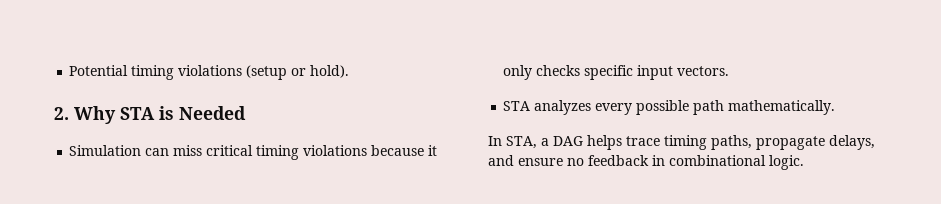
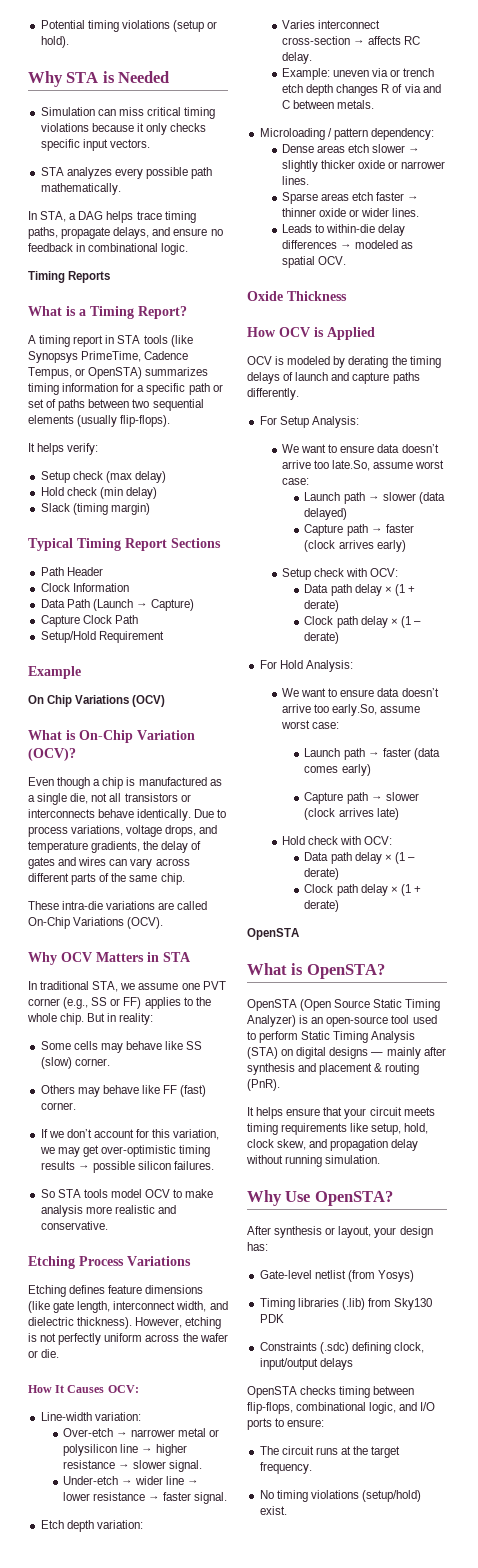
- 2. Why STA is Needed
+ Why STA is Needed
+ Timing Reports
+ What is a Timing Report?
+ A timing report in STA tools (like Synopsys PrimeTime, Cadence Tempus, or OpenSTA) summarizes timing information for a specific path or set of paths between two sequential elements (usually flip-flops).
+ It helps verify:
+ Setup check (max delay)
+ Hold check (min delay)
+ Slack (timing margin)
+ Typical Timing Report Sections
+ Path Header
+ Clock Information
+ Data Path (Launch → Capture)
+ Capture Clock Path
+ Setup/Hold Requirement
+ Example
+ On Chip Variations (OCV)
+ What is On-Chip Variation (OCV)?
+ Even though a chip is manufactured as a single die, not all transistors or interconnects behave identically. Due to process variations, voltage drops, and temperature gradients, the delay of gates and wires can vary across different parts of the same chip.
+ These intra-die variations are called On-Chip Variations (OCV).
+ Why OCV Matters in STA
+ In traditional STA, we assume one PVT corner (e.g., SS or FF) applies to the whole chip. But in reality:
+ Some cells may behave like SS (slow) corner.
+ Others may behave like FF (fast) corner.
+ If we don’t account for this variation, we may get over-optimistic timing results → possible silicon failures.
+ So STA tools model OCV to make analysis more realistic and conservative.
+ Etching Process Variations
+ Etching defines feature dimensions (like gate length, interconnect width, and dielectric thickness). However, etching is not perfectly uniform across the wafer or die.
+ How It Causes OCV:
+ Line-width variation:
+ Over-etch → narrower metal or polysilicon line → higher resistance → slower signal.
+ Under-etch → wider line → lower resistance → faster signal.
+ Etch depth variation:
+ Varies interconnect cross-section → affects RC delay.
+ Example: uneven via or trench etch depth changes R of via and C between metals.
+ Microloading / pattern dependency:
+ Dense areas etch slower → slightly thicker oxide or narrower lines.
+ Sparse areas etch faster → thinner oxide or wider lines.
+ Leads to within-die delay differences → modeled as spatial OCV.
+ Oxide Thickness
+ How OCV is Applied
+ OCV is modeled by derating the timing delays of launch and capture paths differently.
+ For Setup Analysis:
+ We want to ensure data doesn’t arrive too late.So, assume worst case:
+ Launch path → slower (data delayed)
+ Capture path → faster (clock arrives early)
+ Setup check with OCV:
+ Data path delay × (1 + derate)
+ Clock path delay × (1 – derate)
+ For Hold Analysis:
+ We want to ensure data doesn’t arrive too early.So, assume worst case:
+ Launch path → faster (data comes early)
+ Capture path → slower (clock arrives late)
+ Hold check with OCV:
+ Data path delay × (1 – derate)
+ Clock path delay × (1 + derate)
+ OpenSTA
+ What is OpenSTA?
+ OpenSTA (Open Source Static Timing Analyzer) is an open-source tool used to perform Static Timing Analysis (STA) on digital designs — mainly after synthesis and placement & routing (PnR).
+ It helps ensure that your circuit meets timing requirements like setup, hold, clock skew, and propagation delay without running simulation.
+ Why Use OpenSTA?
+ After synthesis or layout, your design has:
+ Gate-level netlist (from Yosys)
+ Timing libraries (.lib) from Sky130 PDK
+ Constraints (.sdc) defining clock, input/output delays
+ OpenSTA checks timing between flip-flops, combinational logic, and I/O ports to ensure:
+ The circuit runs at the target frequency.
+ No timing violations (setup/hold) exist.

